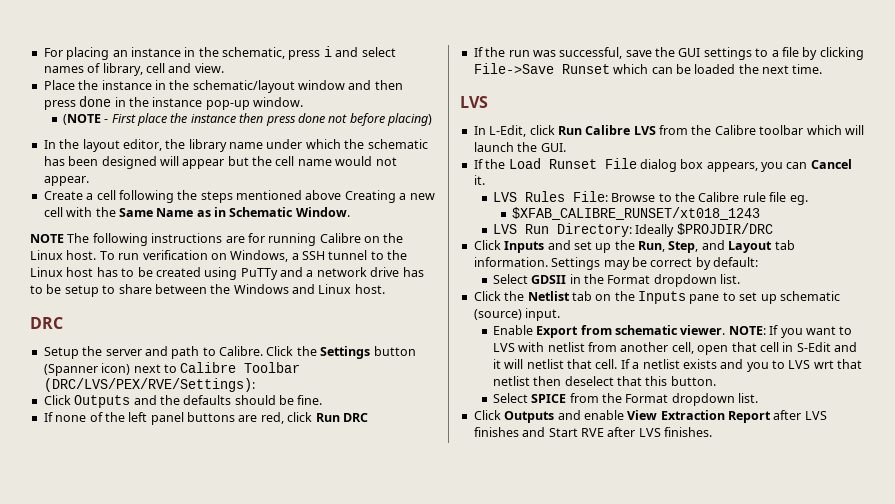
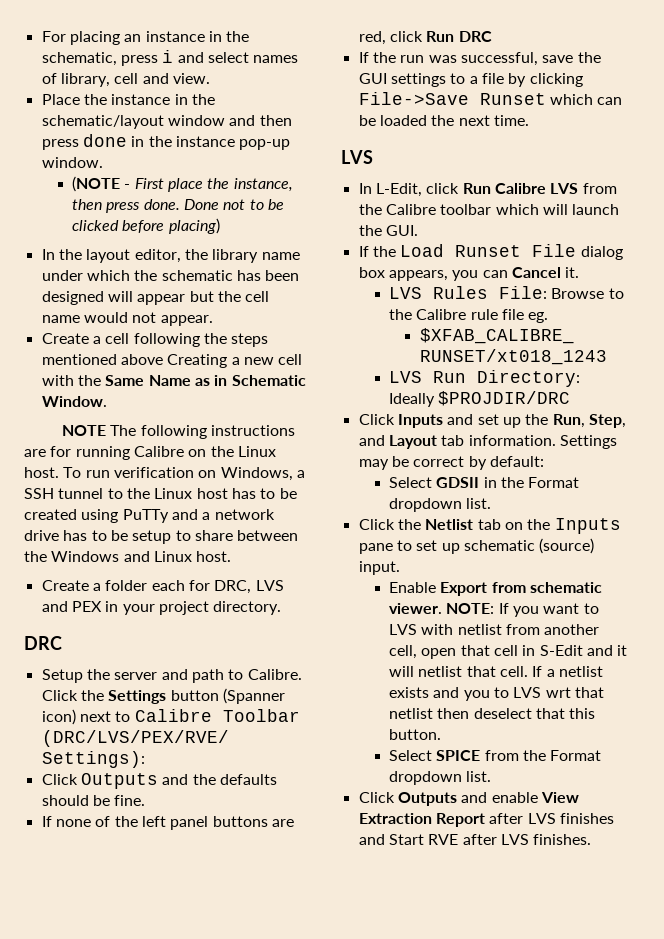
- (NOTE - First place the instance then press done not before placing)
+ (NOTE - First place the instance, then press done. Done not to be clicked before placing)
+ Create a folder each for DRC, LVS and PEX in your project directory.

